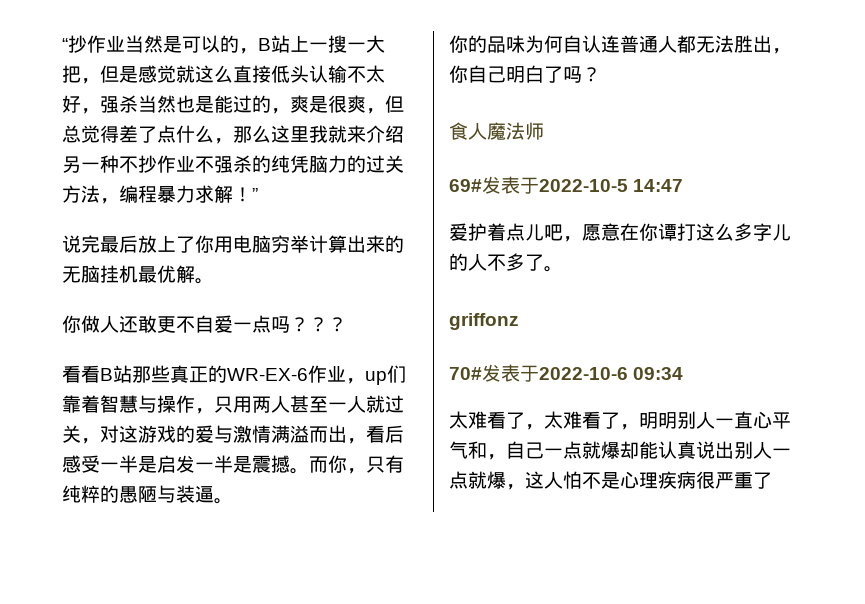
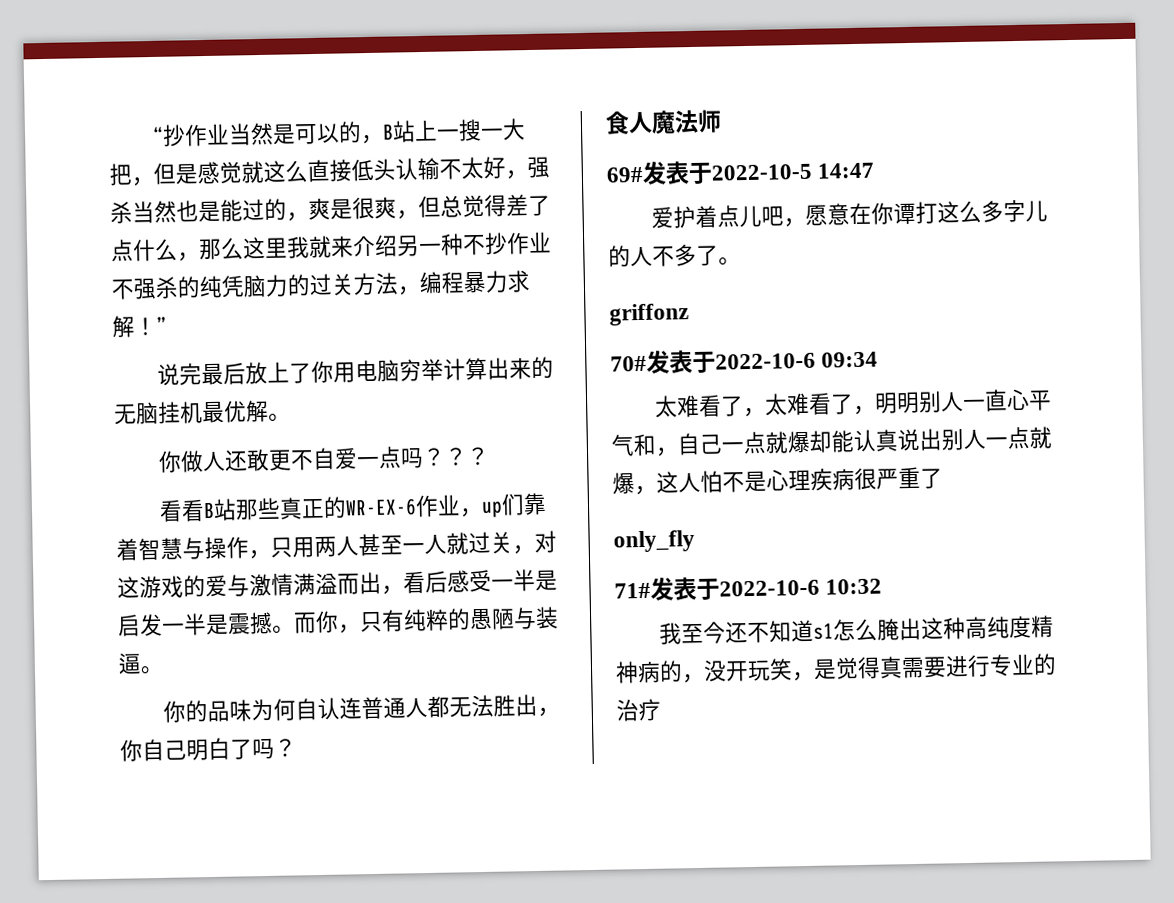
+ only_fly
+ 71#发表于2022-10-6 10:32
+ 我至今还不知道s1怎么腌出这种高纯度精神病的，没开玩笑，是觉得真需要进行专业的治疗

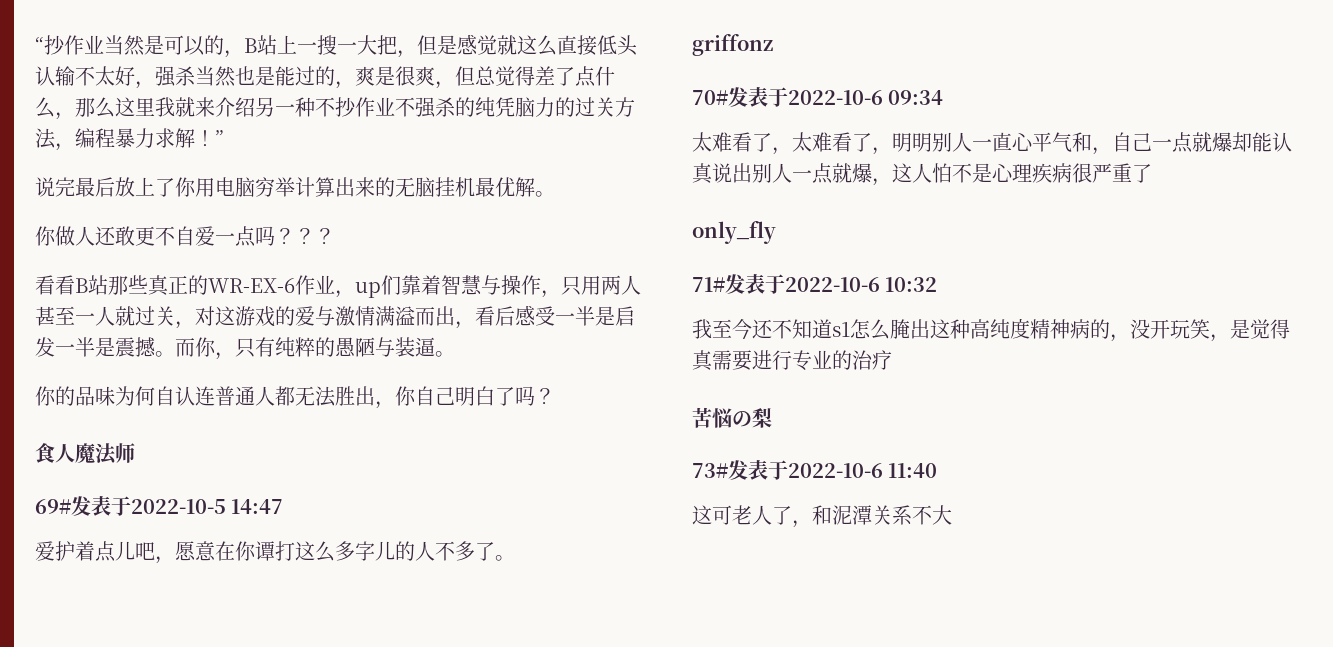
+ 苦悩の梨
+ 73#发表于2022-10-6 11:40
+ 这可老人了，和泥潭关系不大

